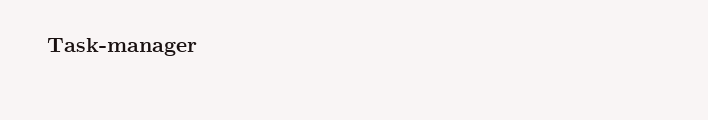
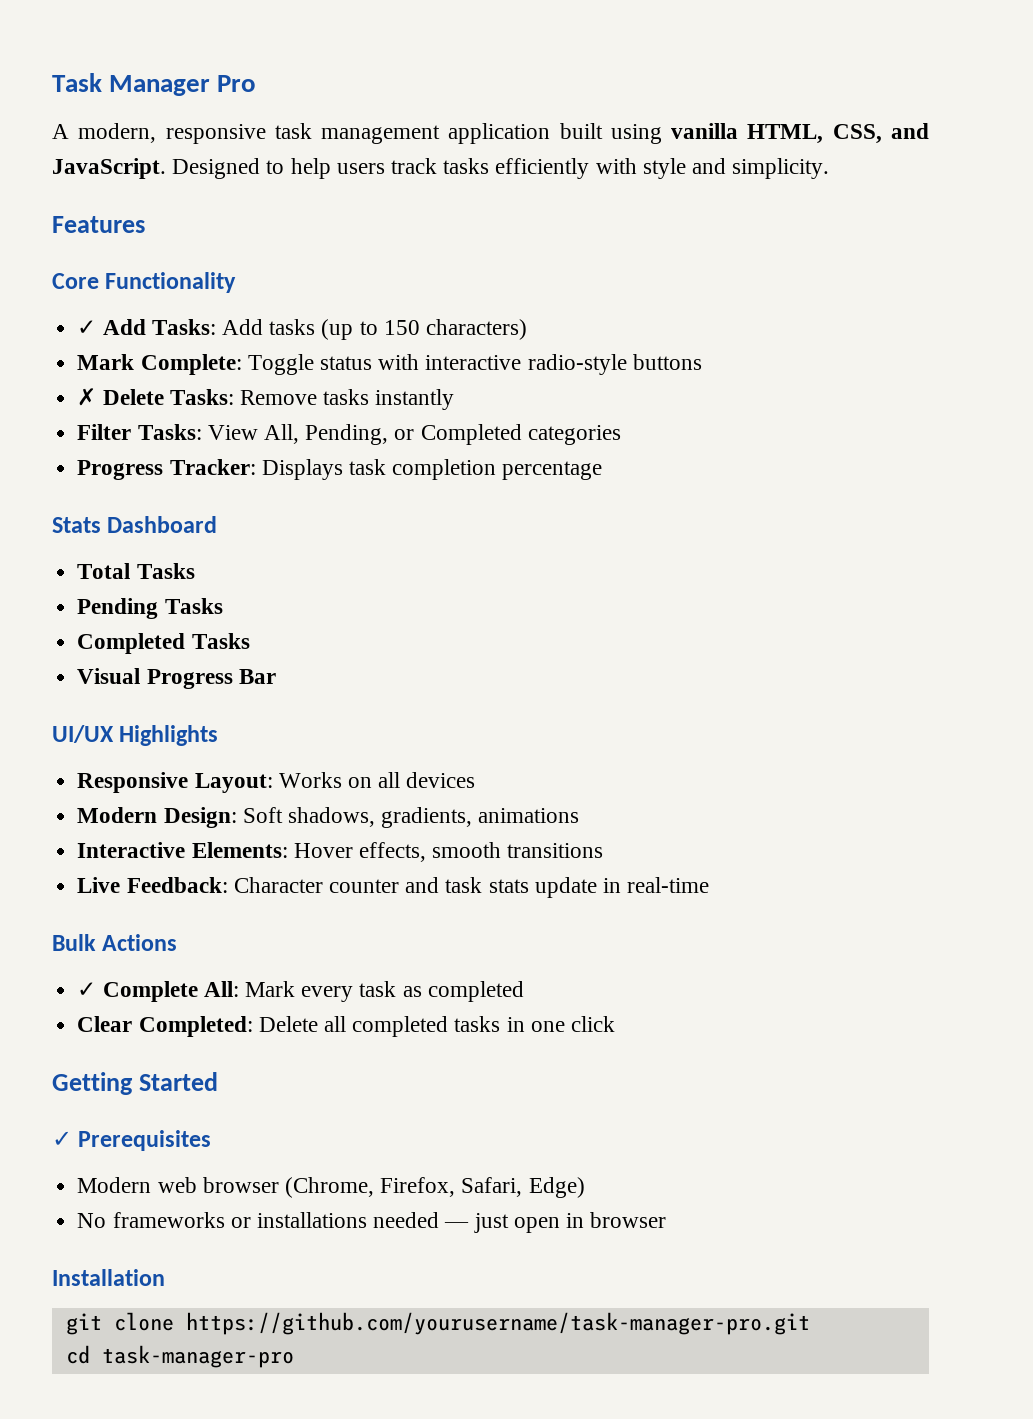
- Task-manager
+ Task Manager Pro
+ A modern, responsive task management application built using vanilla HTML, CSS, and JavaScript. Designed to help users track tasks efficiently with style and simplicity.
+ Features
+ Core Functionality
+ ✓ Add Tasks: Add tasks (up to 150 characters)
+ Mark Complete: Toggle status with interactive radio-style buttons
+ ✗ Delete Tasks: Remove tasks instantly
+ Filter Tasks: View All, Pending, or Completed categories
+ Progress Tracker: Displays task completion percentage
+ Stats Dashboard
+ Total Tasks
+ Pending Tasks
+ Completed Tasks
+ Visual Progress Bar
+ UI/UX Highlights
+ Responsive Layout: Works on all devices
+ Modern Design: Soft shadows, gradients, animations
+ Interactive Elements: Hover effects, smooth transitions
+ Live Feedback: Character counter and task stats update in real-time
+ Bulk Actions
+ ✓ Complete All: Mark every task as completed
+ Clear Completed: Delete all completed tasks in one click
+ Getting Started
+ ✓ Prerequisites
+ Modern web browser (Chrome, Firefox, Safari, Edge)
+ No frameworks or installations needed — just open in browser
+ Installation
+ git clone https://github.com/yourusername/task-manager-pro.git
+ cd task-manager-pro

